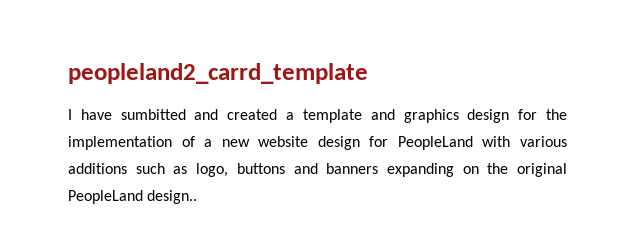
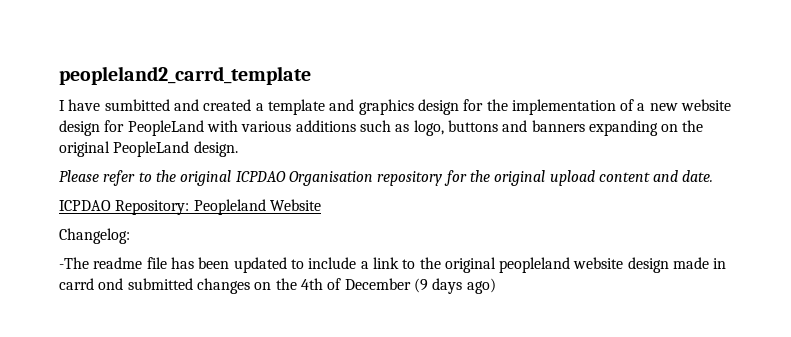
- I have sumbitted and created a template and graphics design for the implementation of a new website design for PeopleLand with various additions such as logo, buttons and banners expanding on the original PeopleLand design..
+ I have sumbitted and created a template and graphics design for the implementation of a new website design for PeopleLand with various additions such as logo, buttons and banners expanding on the original PeopleLand design.
+ Please refer to the original ICPDAO Organisation repository for the original upload content and date.
+ ICPDAO Repository: Peopleland Website
+ Changelog:
+ -The readme file has been updated to include a link to the original peopleland website design made in carrd ond submitted changes on the 4th of December (9 days ago)

